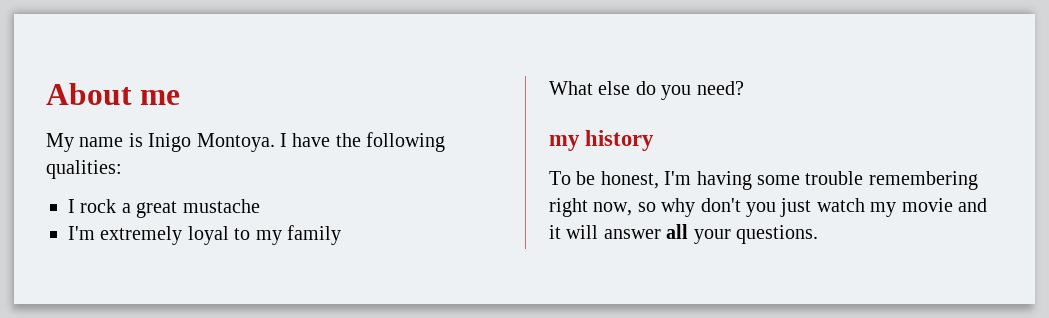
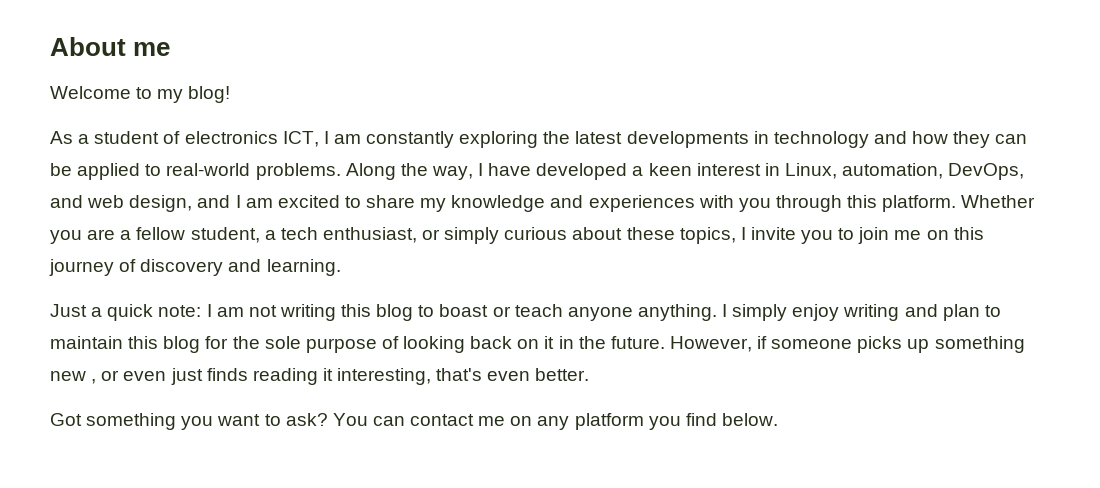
- My name is Inigo Montoya. I have the following qualities:
- I rock a great mustache
- I'm extremely loyal to my family
- What else do you need?
- my history
- To be honest, I'm having some trouble remembering right now, so why don't you just watch my movie and it will answer all your questions.
+ Welcome to my blog!
+ As a student of electronics ICT, I am constantly exploring the latest developments in technology and how they can be applied to real-world problems. Along the way, I have developed a keen interest in Linux, automation, DevOps, and web design, and I am excited to share my knowledge and experiences with you through this platform. Whether you are a fellow student, a tech enthusiast, or simply curious about these topics, I invite you to join me on this journey of discovery and learning.
+ Just a quick note: I am not writing this blog to boast or teach anyone anything. I simply enjoy writing and plan to maintain this blog for the sole purpose of looking back on it in the future. However, if someone picks up something new , or even just finds reading it interesting, that's even better.
+ Got something you want to ask? You can contact me on any platform you find below.

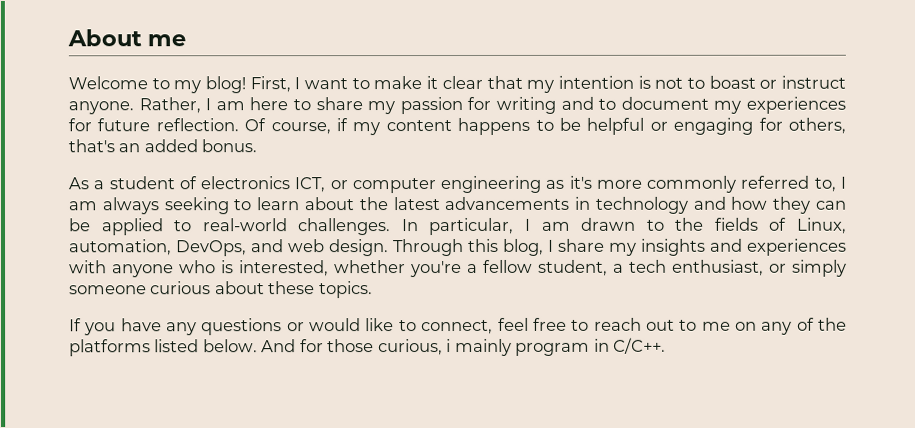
+ First, I want to make it clear that my intention is not to boast or instruct anyone. Rather, I am here to share my passion for writing and to document my experiences for future reflection. Of course, if my content happens to be helpful or engaging for others, that's an added bonus.
- As a student of electronics ICT, I am constantly exploring the latest developments in technology and how they can be applied to real-world problems. Along the way, I have developed a keen interest in Linux, automation, DevOps, and web design, and I am excited to share my knowledge and experiences with you through this platform. Whether you are a fellow student, a tech enthusiast, or simply curious about these topics, I invite you to join me on this journey of discovery and learning.
- Just a quick note: I am not writing this blog to boast or teach anyone anything. I simply enjoy writing and plan to maintain this blog for the sole purpose of looking back on it in the future. However, if someone picks up something new , or even just finds reading it interesting, that's even better.
- Got something you want to ask? You can contact me on any platform you find below.
+ As a student of electronics ICT, or computer engineering as it's more commonly referred to, I am always seeking to learn about the latest advancements in technology and how they can be applied to real-world challenges. In particular, I am drawn to the fields of Linux, automation, DevOps, and web design. Through this blog, I share my insights and experiences with anyone who is interested, whether you're a fellow student, a tech enthusiast, or simply someone curious about these topics.
+ If you have any questions or would like to connect, feel free to reach out to me on any of the platforms listed below. And for those curious, i mainly program in C/C++.

